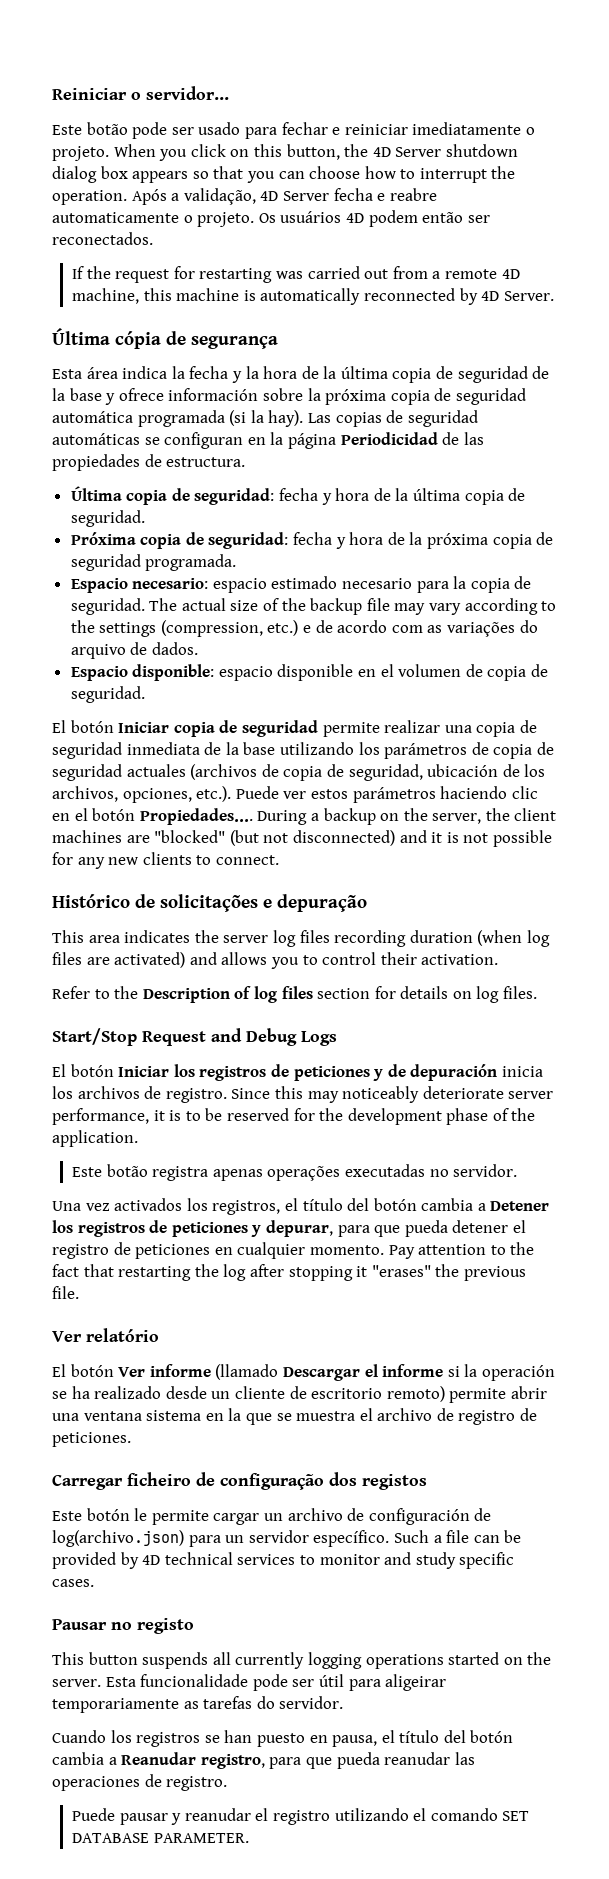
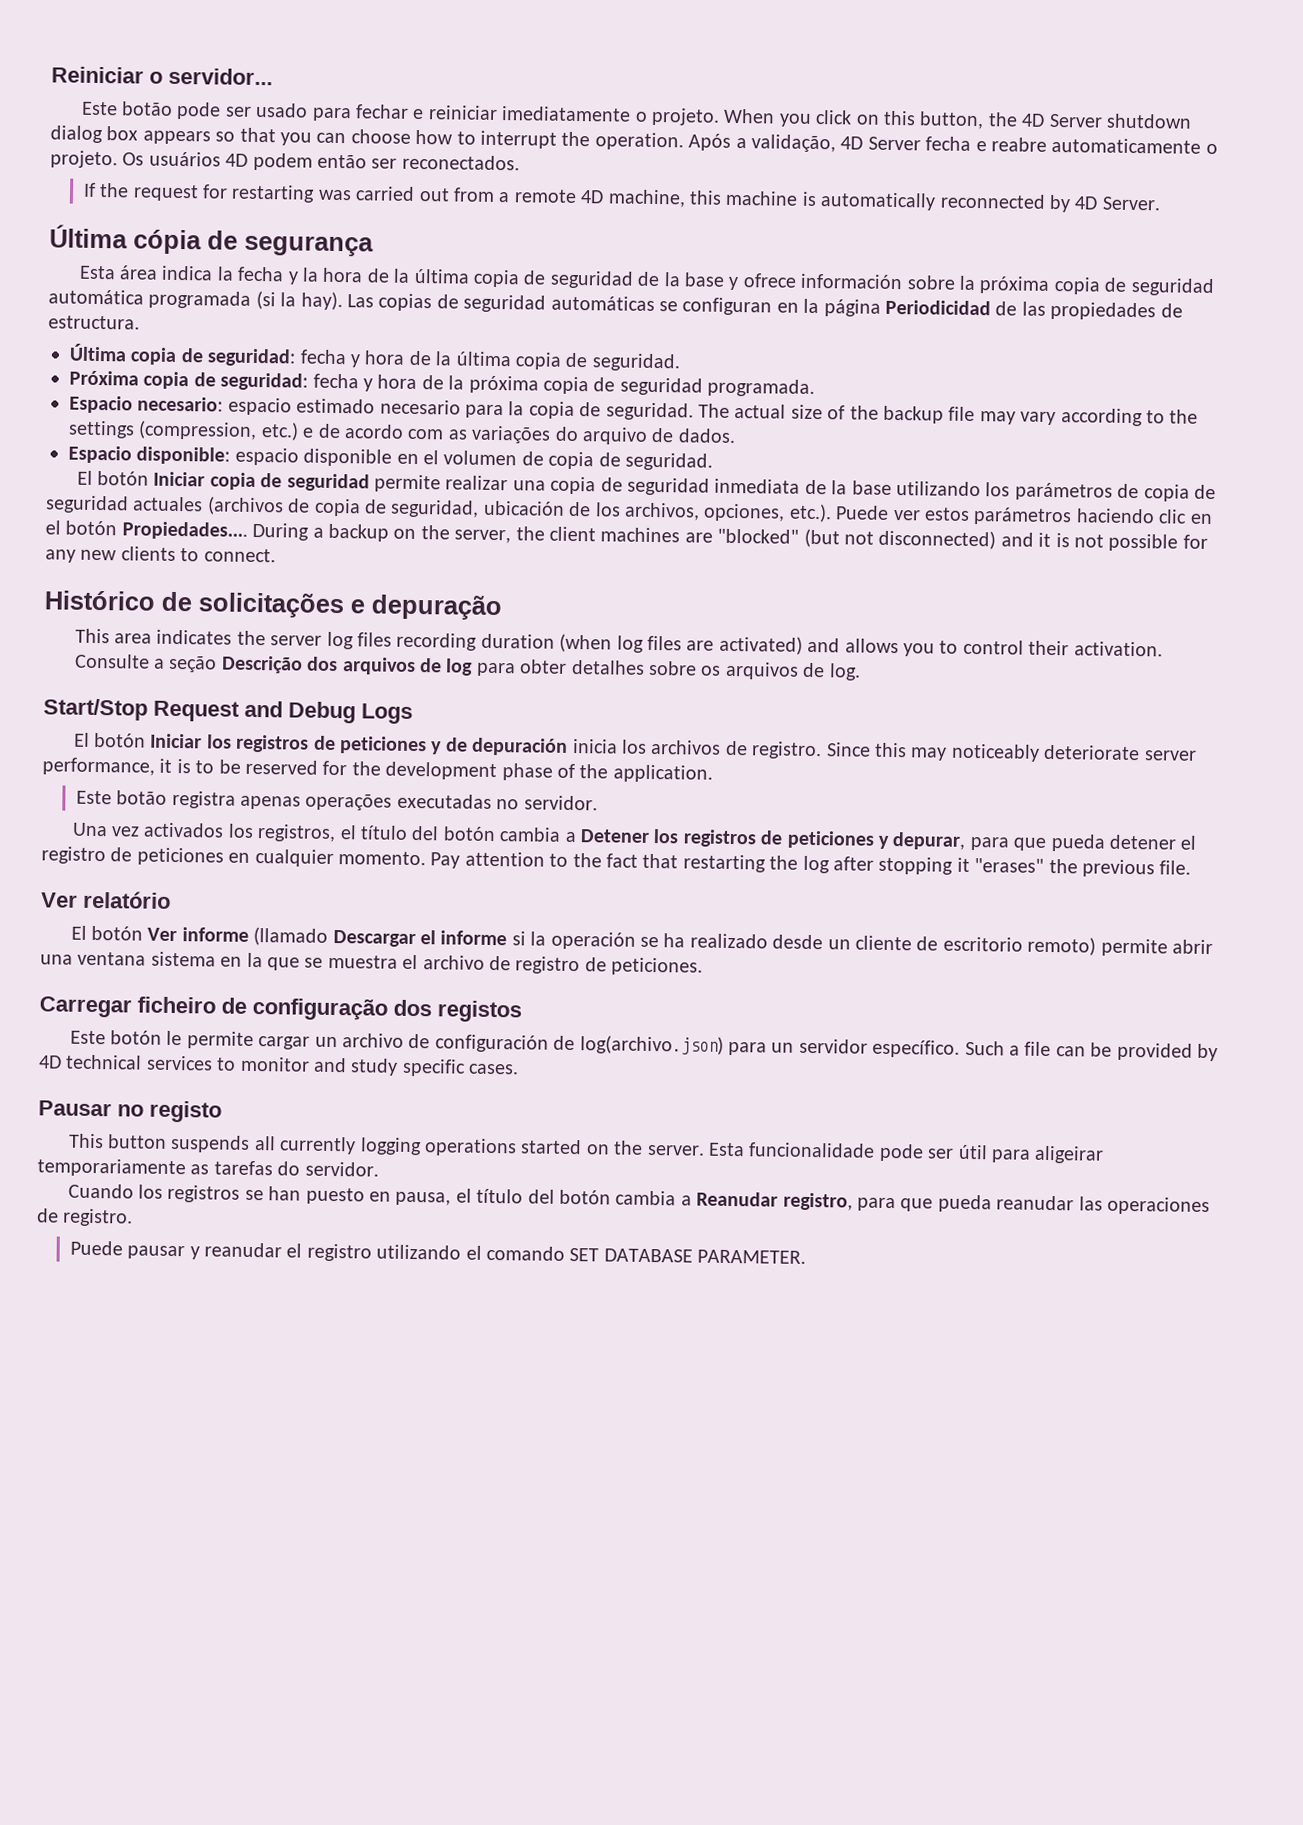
- Refer to the Description of log files section for details on log files.
+ Consulte a seção Descrição dos arquivos de log para obter detalhes sobre os arquivos de log.

